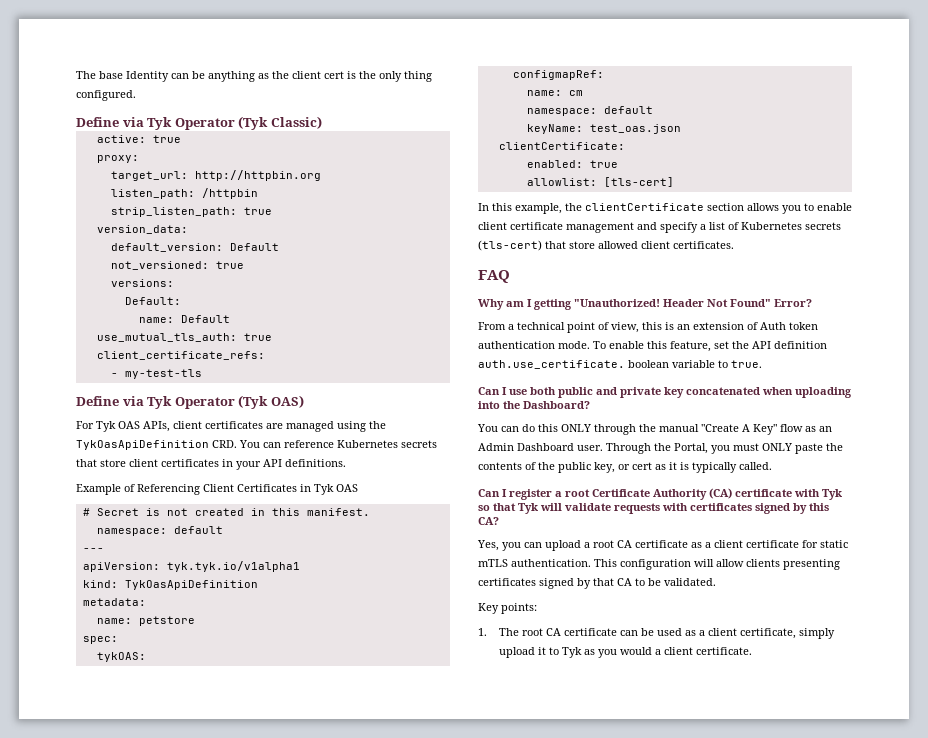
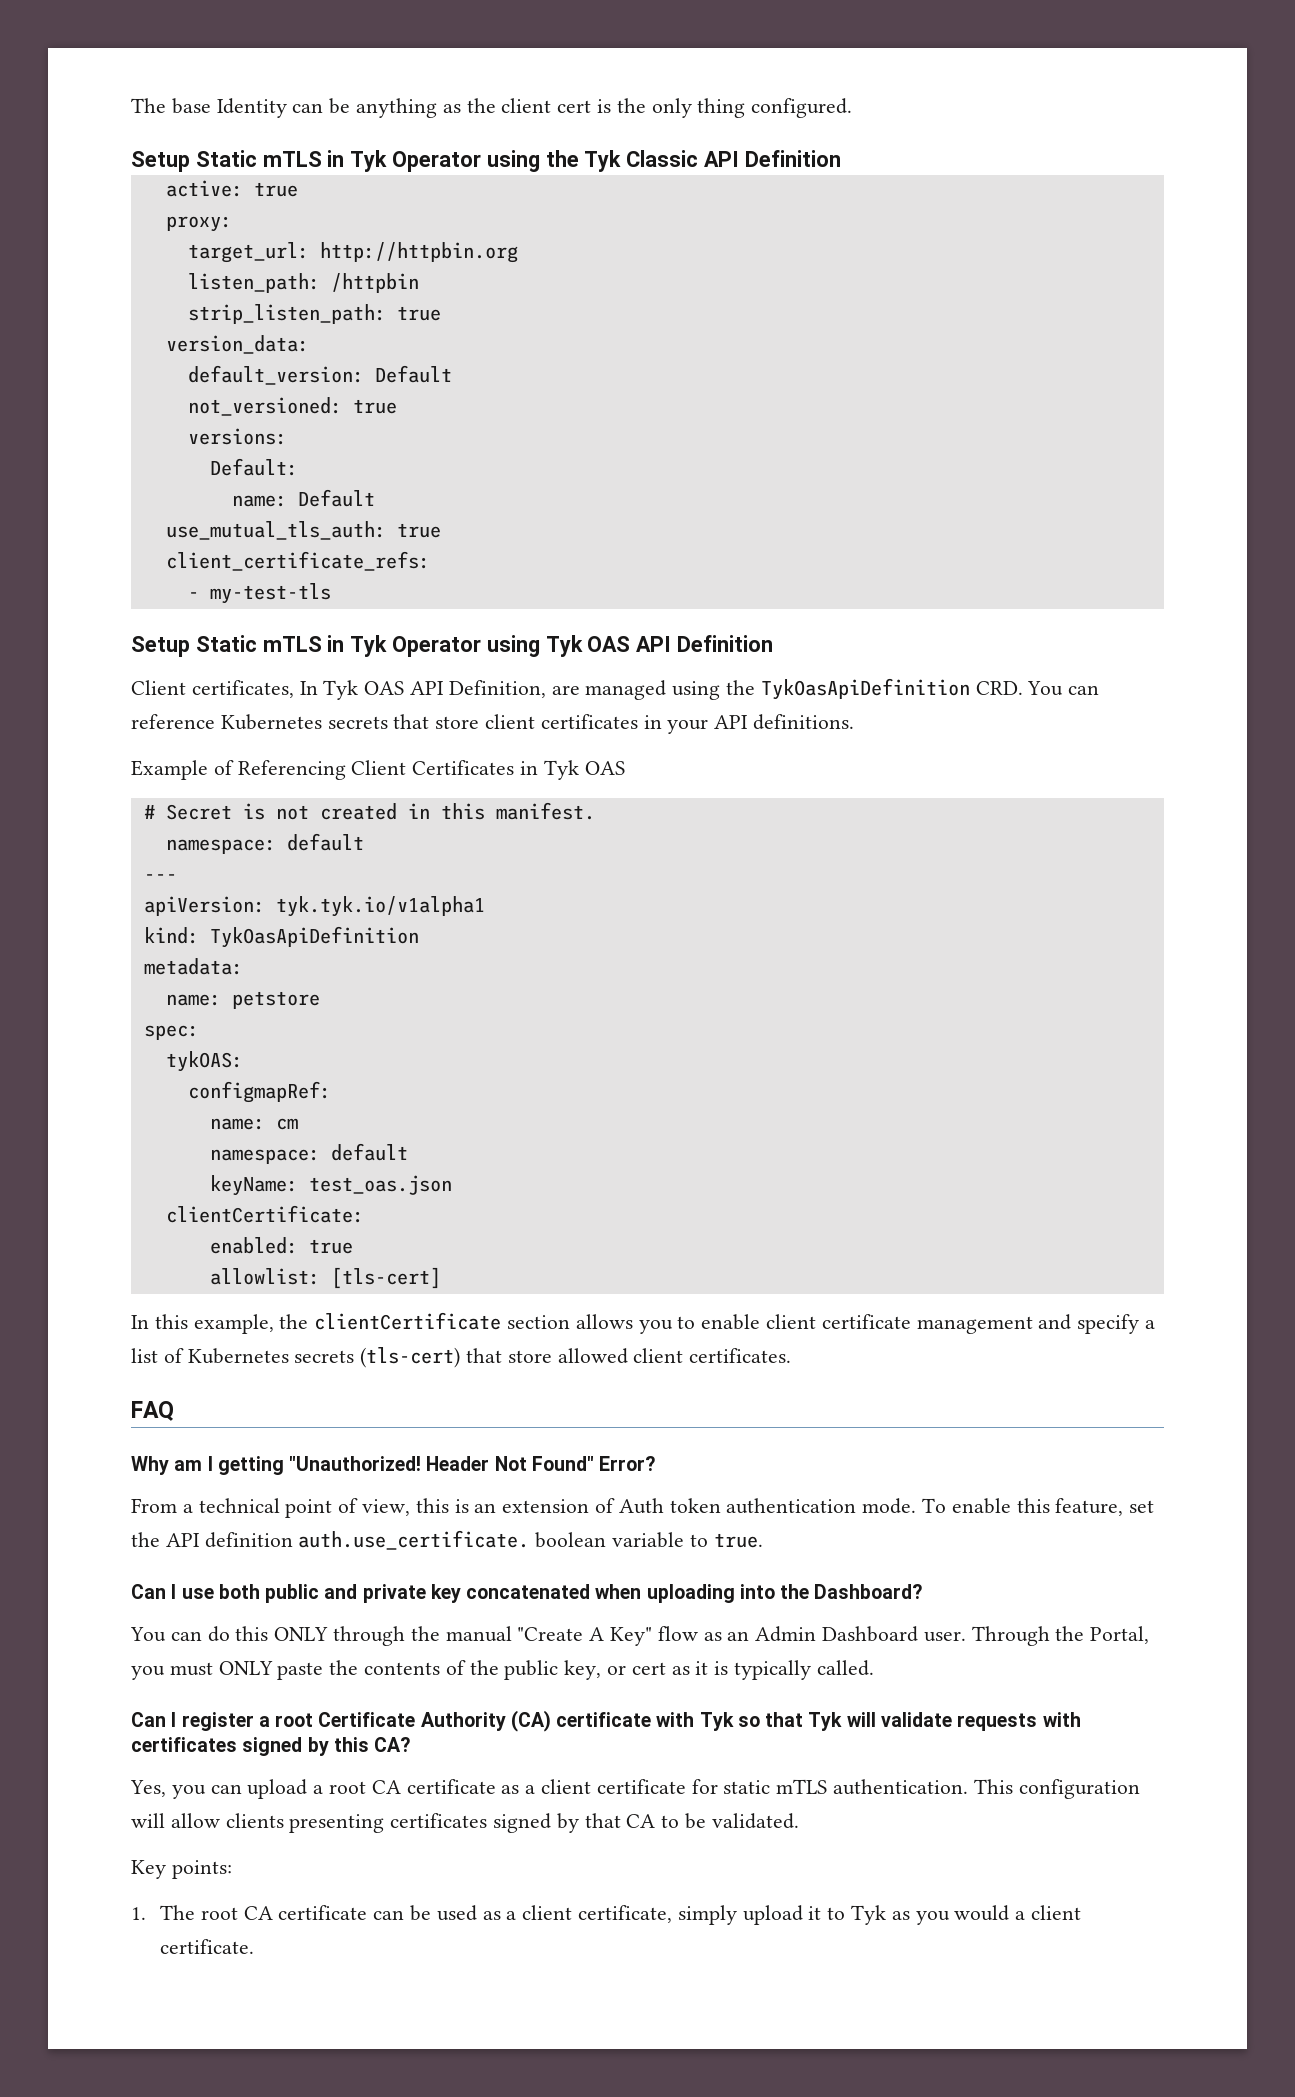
- Define via Tyk Operator (Tyk Classic)
+ Setup Static mTLS in Tyk Operator using the Tyk Classic API Definition
- Define via Tyk Operator (Tyk OAS)
- For Tyk OAS APIs, client certificates are managed using the TykOasApiDefinition CRD. You can reference Kubernetes secrets that store client certificates in your API definitions.
+ Setup Static mTLS in Tyk Operator using Tyk OAS API Definition
+ Client certificates, In Tyk OAS API Definition, are managed using the TykOasApiDefinition CRD. You can reference Kubernetes secrets that store client certificates in your API definitions.

